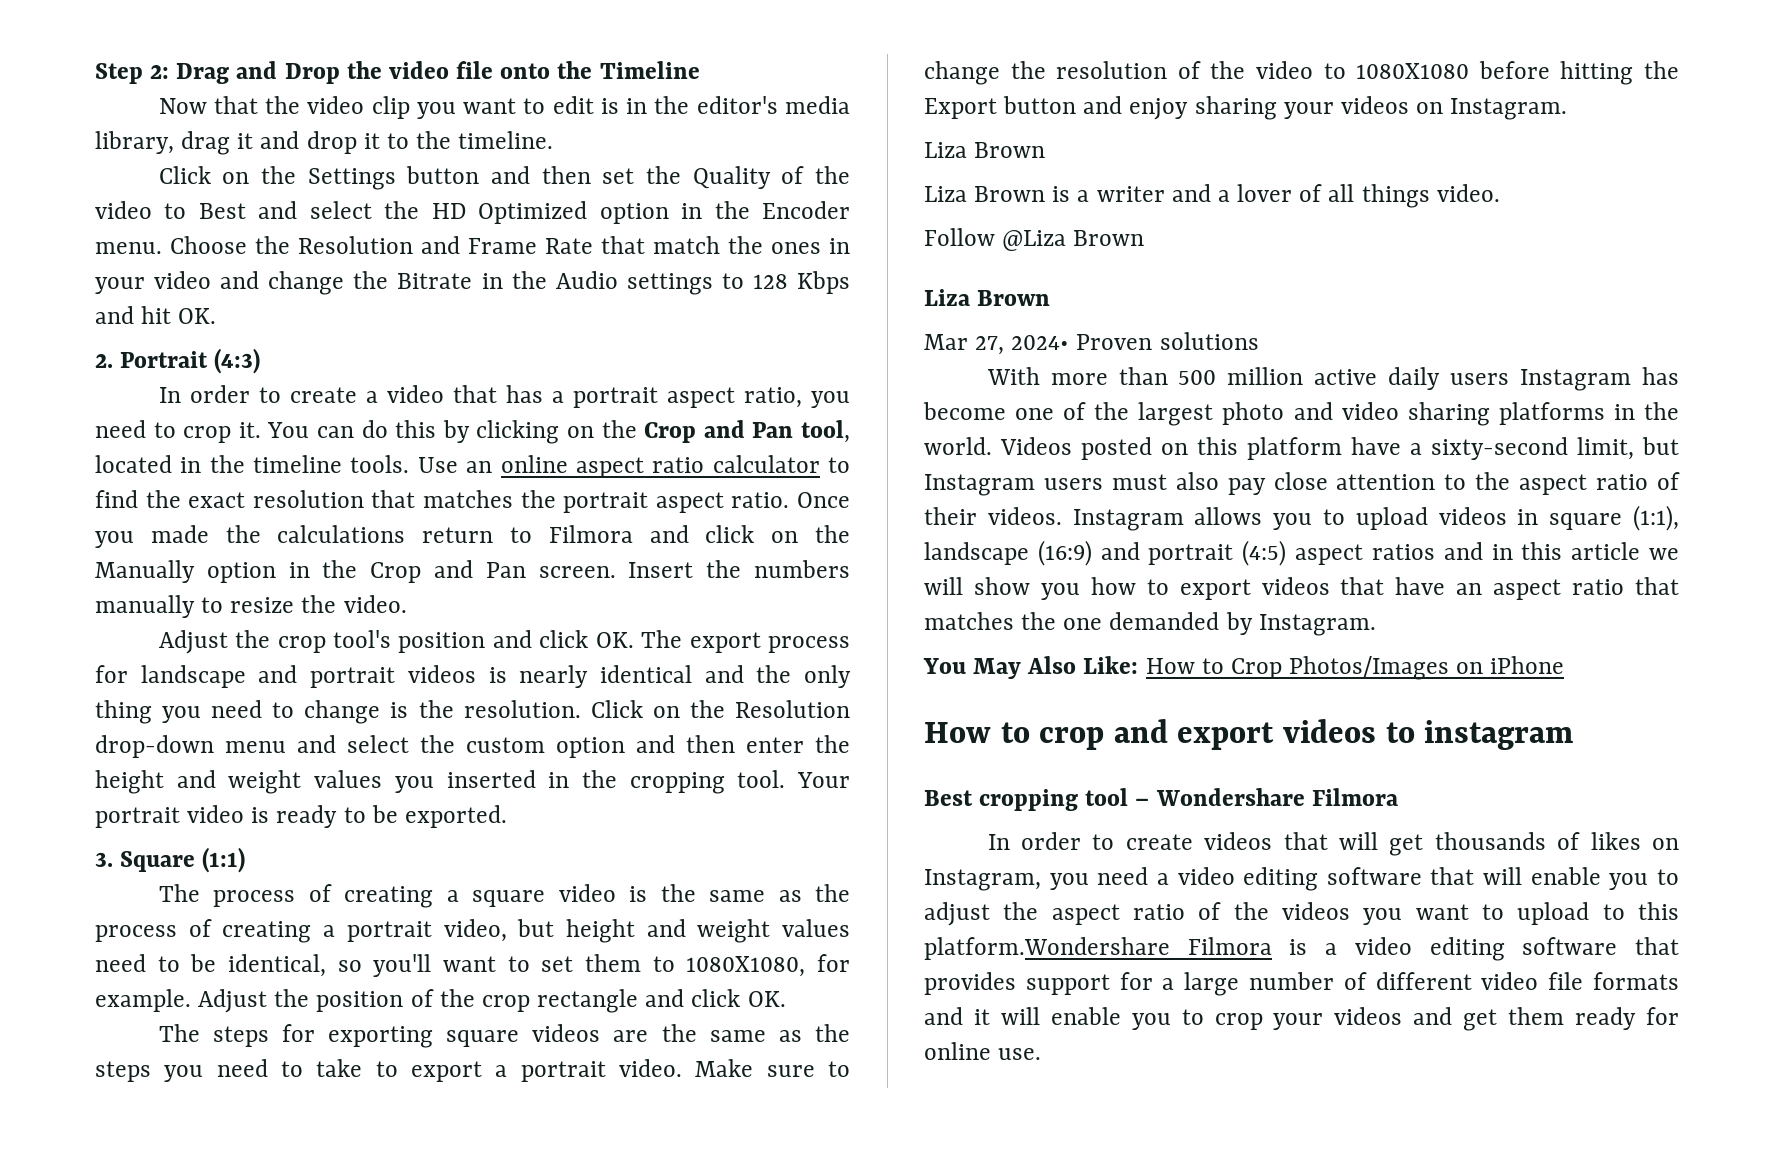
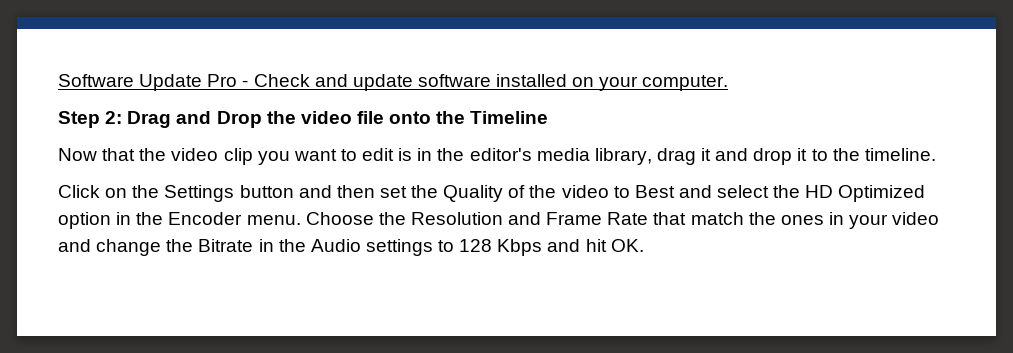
+ Software Update Pro - Check and update software installed on your computer.
- 2. Portrait (4:3)
- In order to create a video that has a portrait aspect ratio, you need to crop it. You can do this by clicking on the Crop and Pan tool, located in the timeline tools. Use an online aspect ratio calculator to find the exact resolution that matches the portrait aspect ratio. Once you made the calculations return to Filmora and click on the Manually option in the Crop and Pan screen. Insert the numbers manually to resize the video.
- Adjust the crop tool's position and click OK. The export process for landscape and portrait videos is nearly identical and the only thing you need to change is the resolution. Click on the Resolution drop-down menu and select the custom option and then enter the height and weight values you inserted in the cropping tool. Your portrait video is ready to be exported.
- 3. Square (1:1)
- The process of creating a square video is the same as the process of creating a portrait video, but height and weight values need to be identical, so you'll want to set them to 1080X1080, for example. Adjust the position of the crop rectangle and click OK.
- The steps for exporting square videos are the same as the steps you need to take to export a portrait video. Make sure to change the resolution of the video to 1080X1080 before hitting the Export button and enjoy sharing your videos on Instagram.
- Liza Brown
- Liza Brown is a writer and a lover of all things video.
- Follow @Liza Brown
- Liza Brown
- Mar 27, 2024• Proven solutions
- With more than 500 million active daily users Instagram has become one of the largest photo and video sharing platforms in the world. Videos posted on this platform have a sixty-second limit, but Instagram users must also pay close attention to the aspect ratio of their videos. Instagram allows you to upload videos in square (1:1), landscape (16:9) and portrait (4:5) aspect ratios and in this article we will show you how to export videos that have an aspect ratio that matches the one demanded by Instagram.
- You May Also Like: How to Crop Photos/Images on iPhone
- How to crop and export videos to instagram
- Best cropping tool – Wondershare Filmora
- In order to create videos that will get thousands of likes on Instagram, you need a video editing software that will enable you to adjust the aspect ratio of the videos you want to upload to this platform.Wondershare Filmora is a video editing software that provides support for a large number of different video file formats and it will enable you to crop your videos and get them ready for online use.

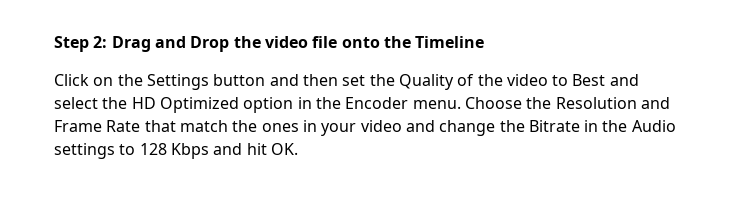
- Software Update Pro - Check and update software installed on your computer.
- Now that the video clip you want to edit is in the editor's media library, drag it and drop it to the timeline.

